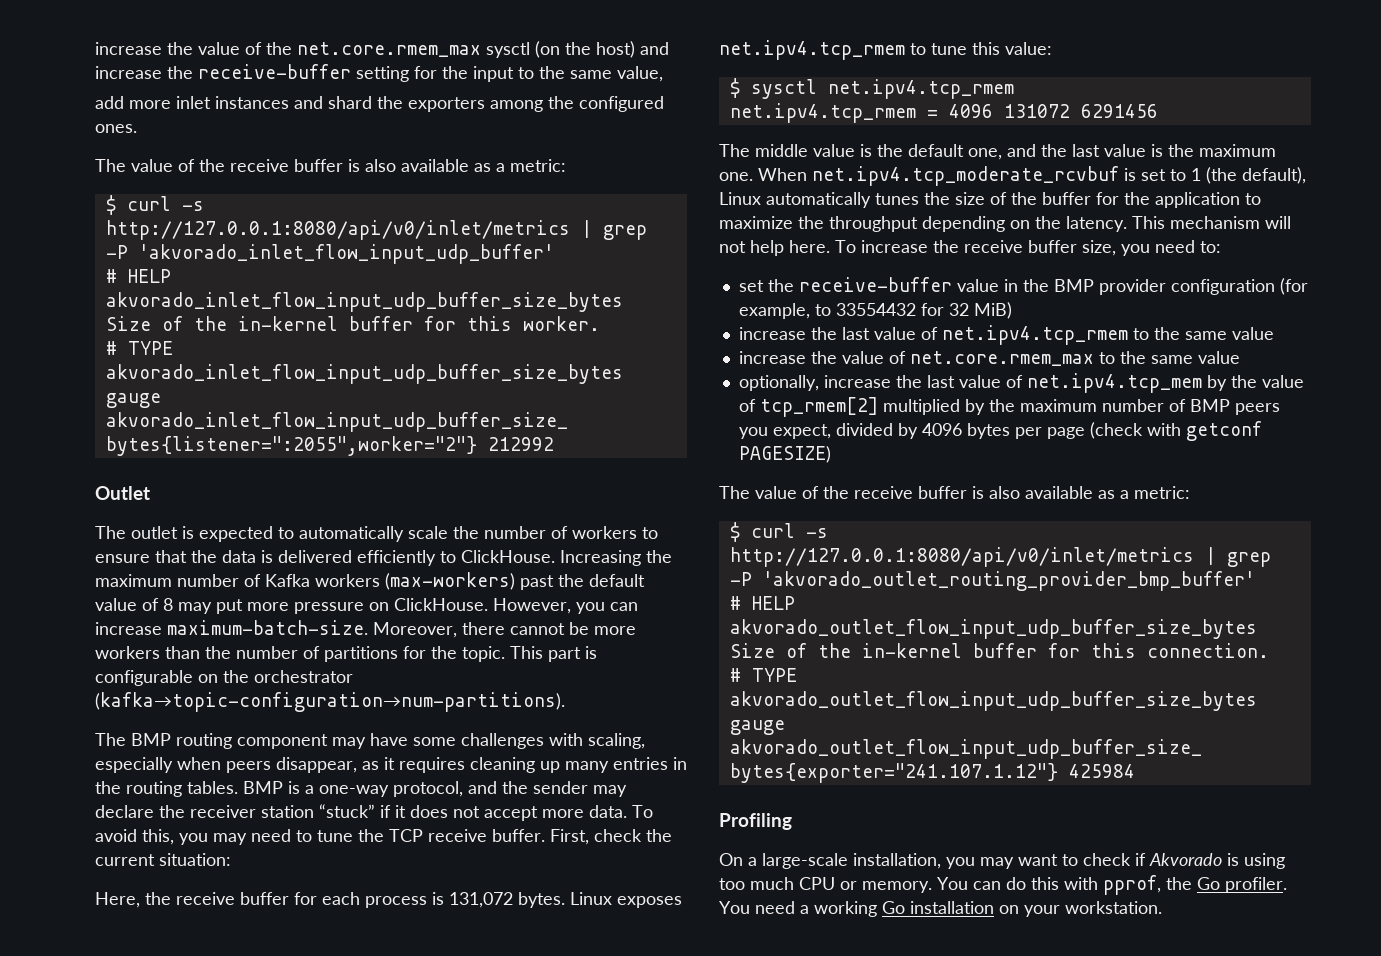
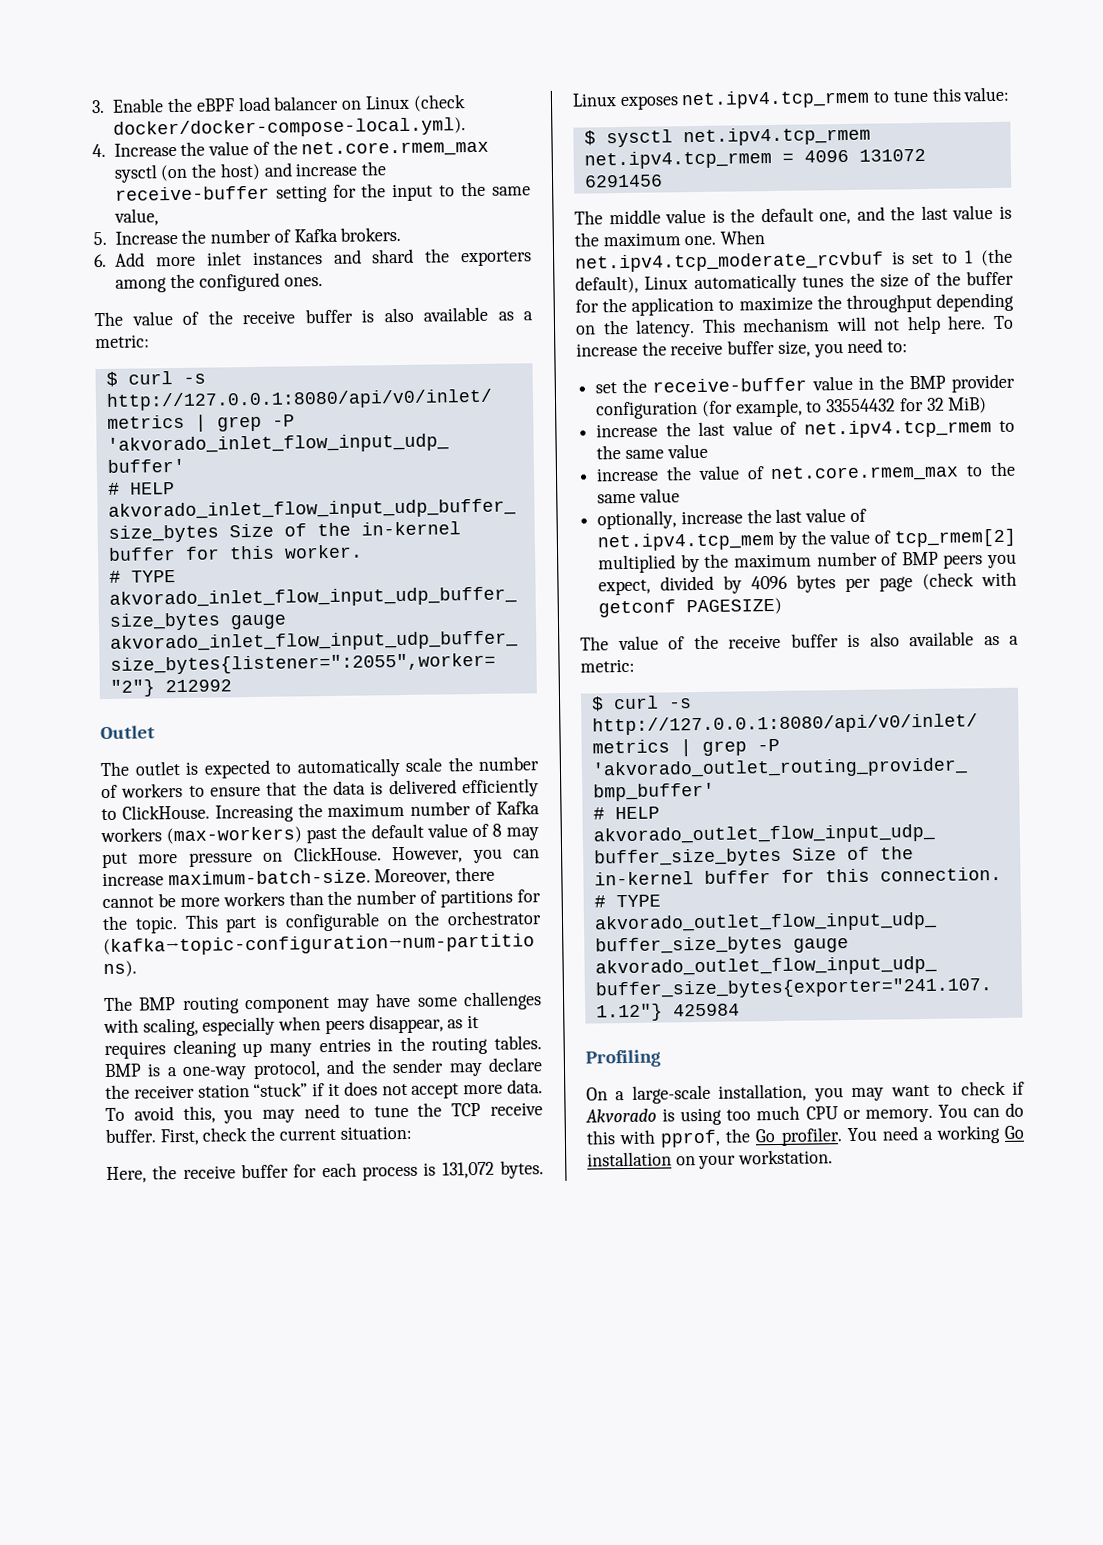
- increase the value of the net.core.rmem_max sysctl (on the host) and increase the receive-buffer setting for the input to the same value,
+ 3. Enable the eBPF load balancer on Linux (check docker/docker-compose-local.yml).
+ 4. Increase the value of the net.core.rmem_max sysctl (on the host) and increase the receive-buffer setting for the input to the same value,
- add more inlet instances and shard the exporters among the configured ones.
+ 5. Increase the number of Kafka brokers.
+ 6. Add more inlet instances and shard the exporters among the configured ones.

